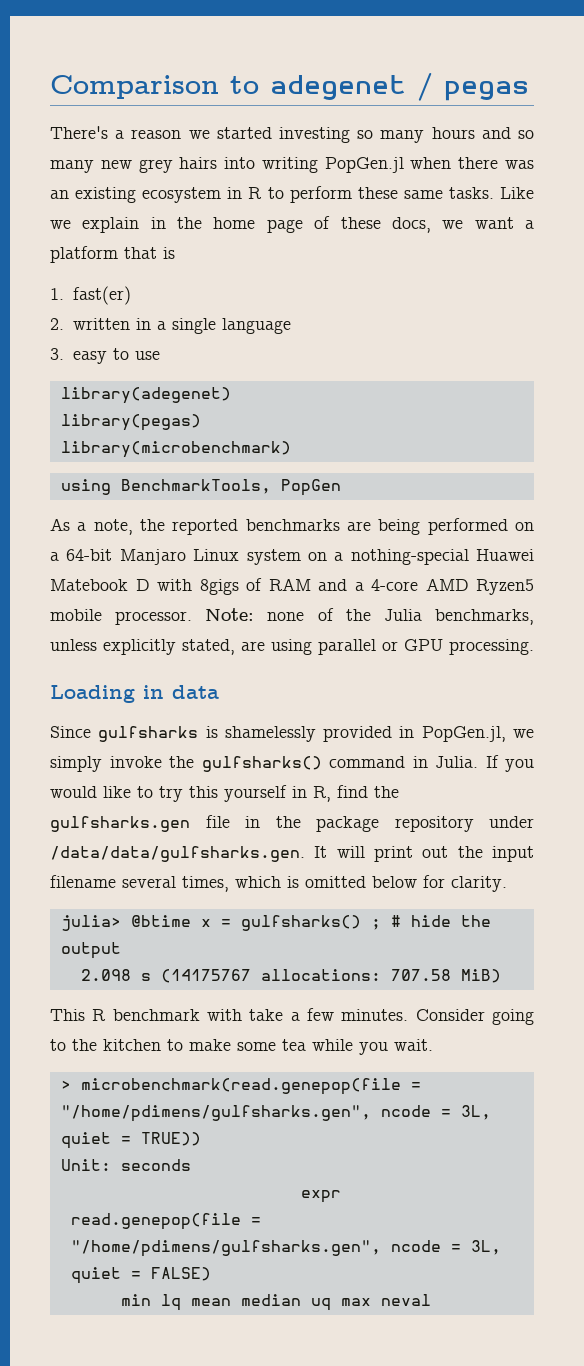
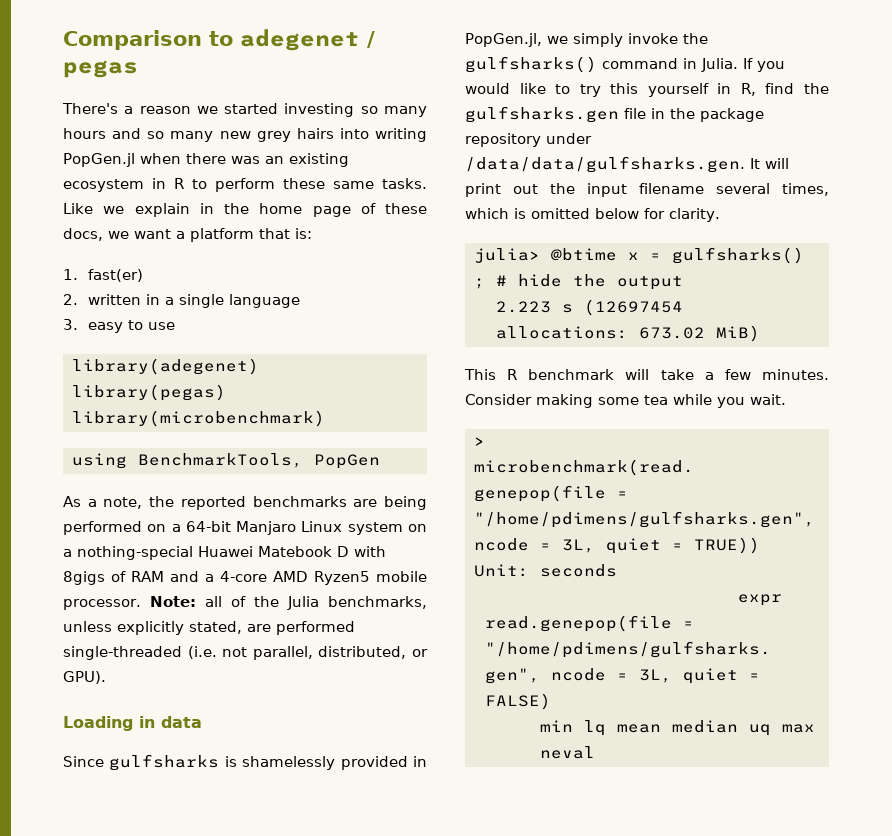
- Like we explain in the home page of these docs, we want a platform that is
+ Like we explain in the home page of these docs, we want a platform that is:
- Note: none of the Julia benchmarks, unless explicitly stated, are using parallel or GPU processing.
+ Note: all of the Julia benchmarks, unless explicitly stated, are performed single-threaded (i.e. not parallel, distributed, or GPU).
- 2.098 s (14175767 allocations: 707.58 MiB)
+ 2.223 s (12697454 allocations: 673.02 MiB)
- This R benchmark with take a few minutes.
+ This R benchmark will take a few minutes.
- Consider going to the kitchen to make some tea while you wait.
+ Consider making some tea while you wait.

